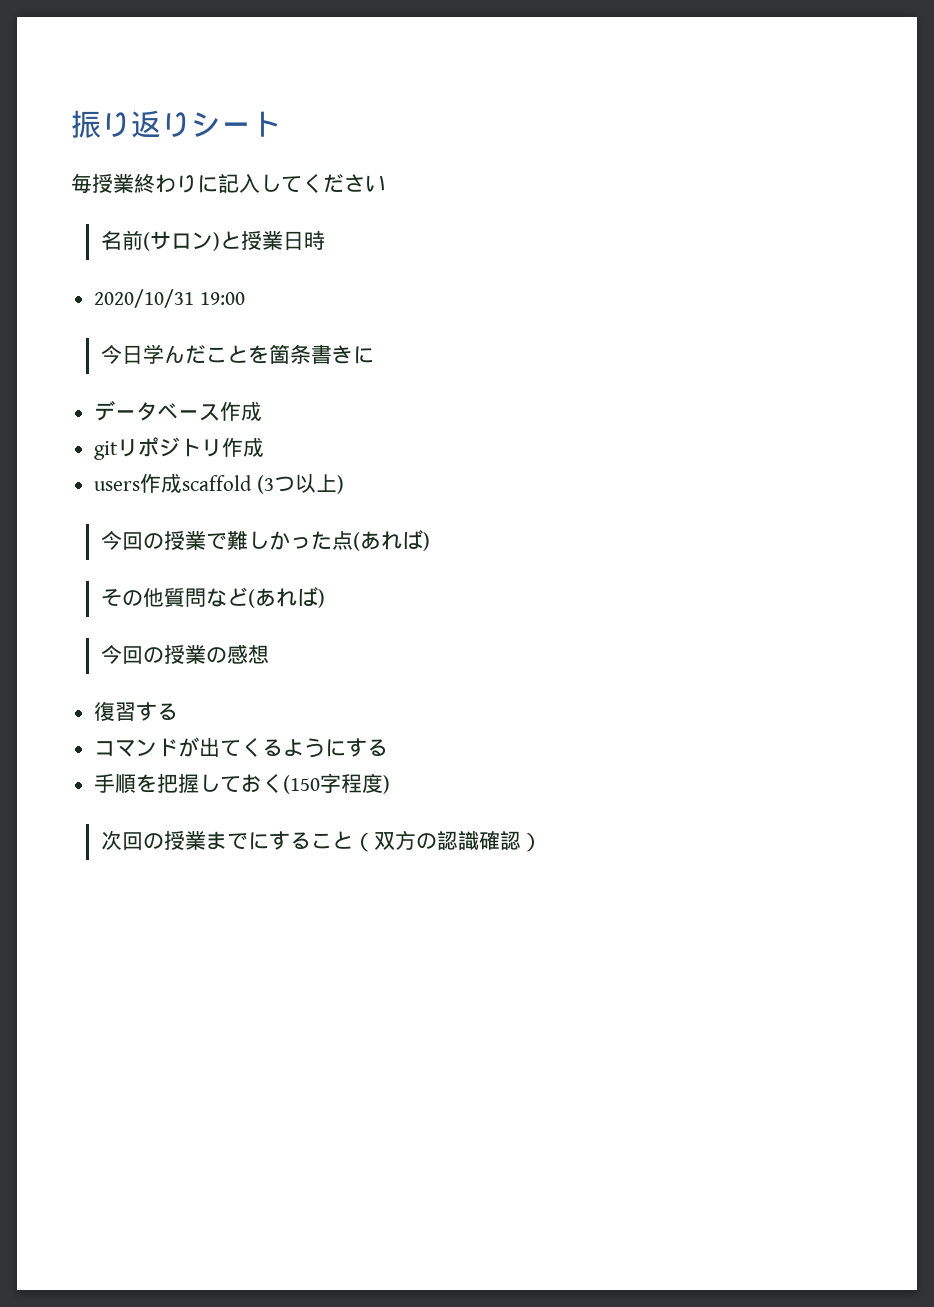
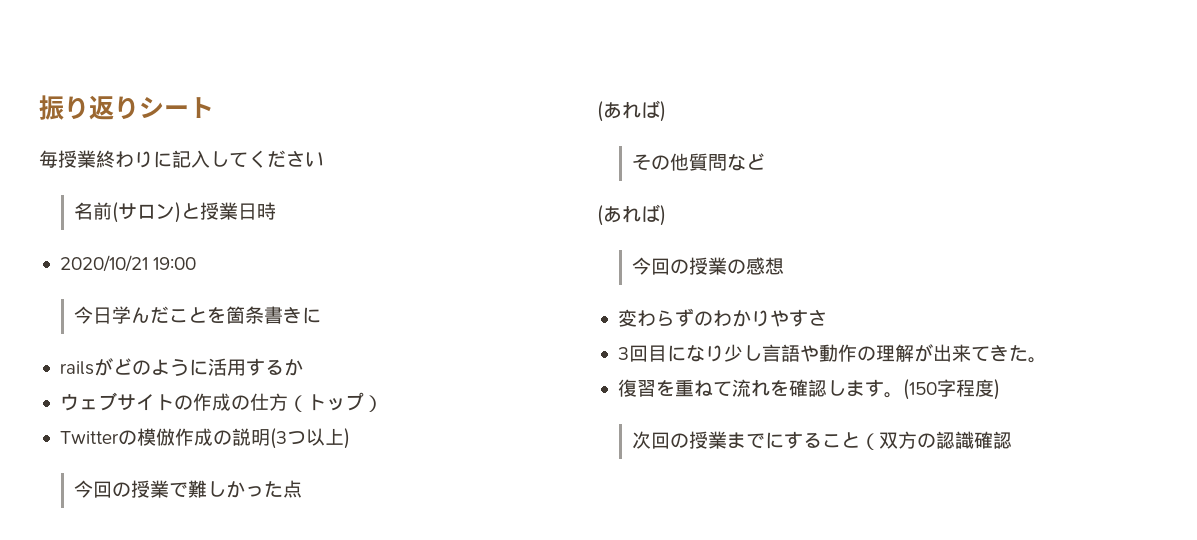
- 2020/10/31 19:00
+ 2020/10/21 19:00
- データベース作成
- gitリポジトリ作成
- users作成scaffold (3つ以上)
+ railsがどのように活用するか
+ ウェブサイトの作成の仕方（トップ）
+ Twitterの模倣作成の説明(3つ以上)
- 今回の授業で難しかった点(あれば)
+ 今回の授業で難しかった点
+ (あれば)
- その他質問など(あれば)
+ その他質問など
+ (あれば)
- 復習する
- コマンドが出てくるようにする
- 手順を把握しておく(150字程度)
+ 変わらずのわかりやすさ
+ 3回目になり少し言語や動作の理解が出来てきた。
+ 復習を重ねて流れを確認します。(150字程度)
- 次回の授業までにすること（双方の認識確認）
+ 次回の授業までにすること（双方の認識確認

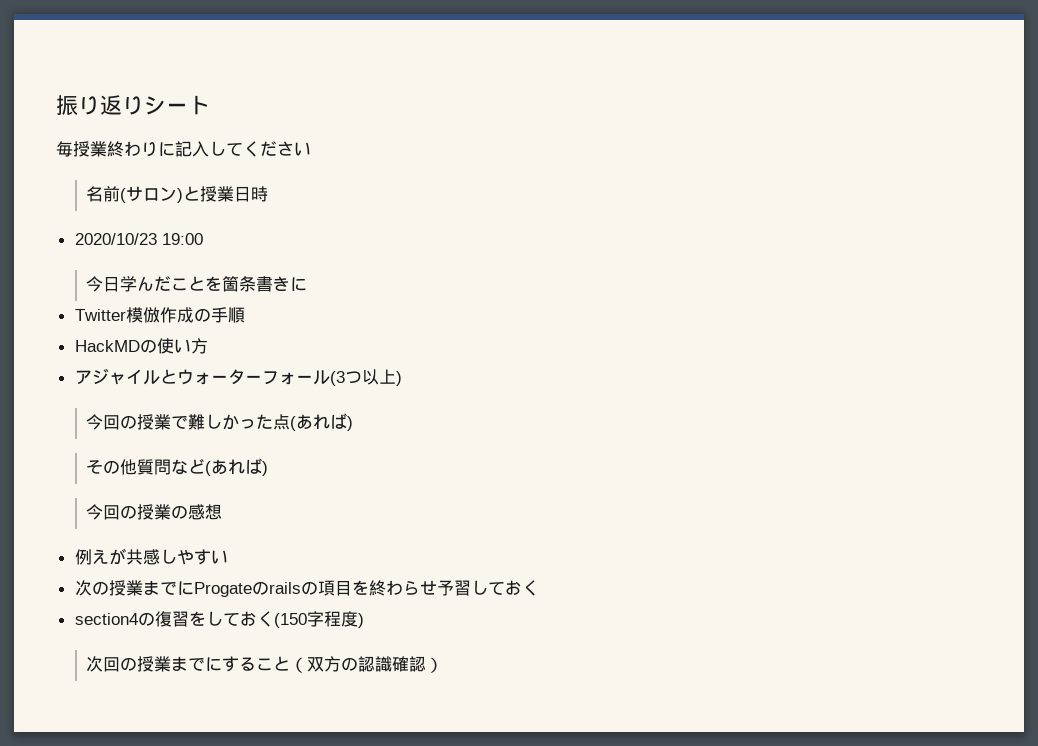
- 2020/10/21 19:00
+ 2020/10/23 19:00
- railsがどのように活用するか
- ウェブサイトの作成の仕方（トップ）
- Twitterの模倣作成の説明(3つ以上)
+ Twitter模倣作成の手順
+ HackMDの使い方
+ アジャイルとウォーターフォール(3つ以上)
- 今回の授業で難しかった点
- (あれば)
+ 今回の授業で難しかった点(あれば)
- その他質問など
- (あれば)
+ その他質問など(あれば)
- 変わらずのわかりやすさ
- 3回目になり少し言語や動作の理解が出来てきた。
- 復習を重ねて流れを確認します。(150字程度)
+ 例えが共感しやすい
+ 次の授業までにProgateのrailsの項目を終わらせ予習しておく
+ section4の復習をしておく(150字程度)
- 次回の授業までにすること（双方の認識確認
+ 次回の授業までにすること（双方の認識確認）

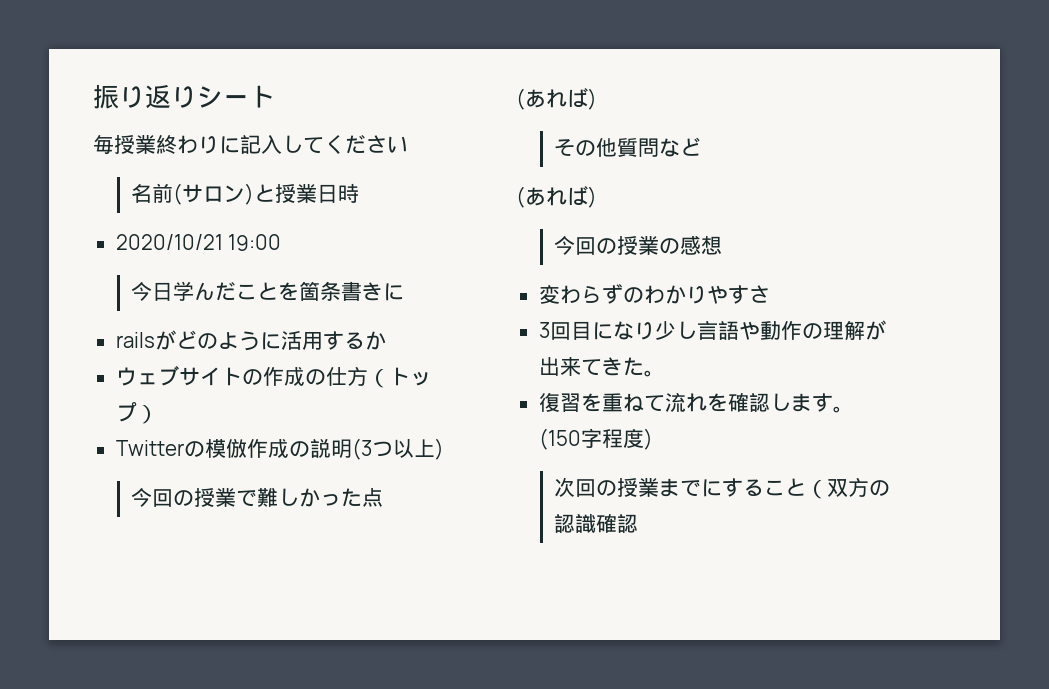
- 2020/10/23 19:00
+ 2020/10/21 19:00
+ railsがどのように活用するか
+ ウェブサイトの作成の仕方（トップ）
- Twitter模倣作成の手順
- HackMDの使い方
- アジャイルとウォーターフォール(3つ以上)
+ Twitterの模倣作成の説明(3つ以上)
- 今回の授業で難しかった点(あれば)
+ 今回の授業で難しかった点
+ (あれば)
- その他質問など(あれば)
+ その他質問など
+ (あれば)
- 例えが共感しやすい
- 次の授業までにProgateのrailsの項目を終わらせ予習しておく
- section4の復習をしておく(150字程度)
+ 変わらずのわかりやすさ
+ 3回目になり少し言語や動作の理解が出来てきた。
+ 復習を重ねて流れを確認します。(150字程度)
- 次回の授業までにすること（双方の認識確認）
+ 次回の授業までにすること（双方の認識確認

